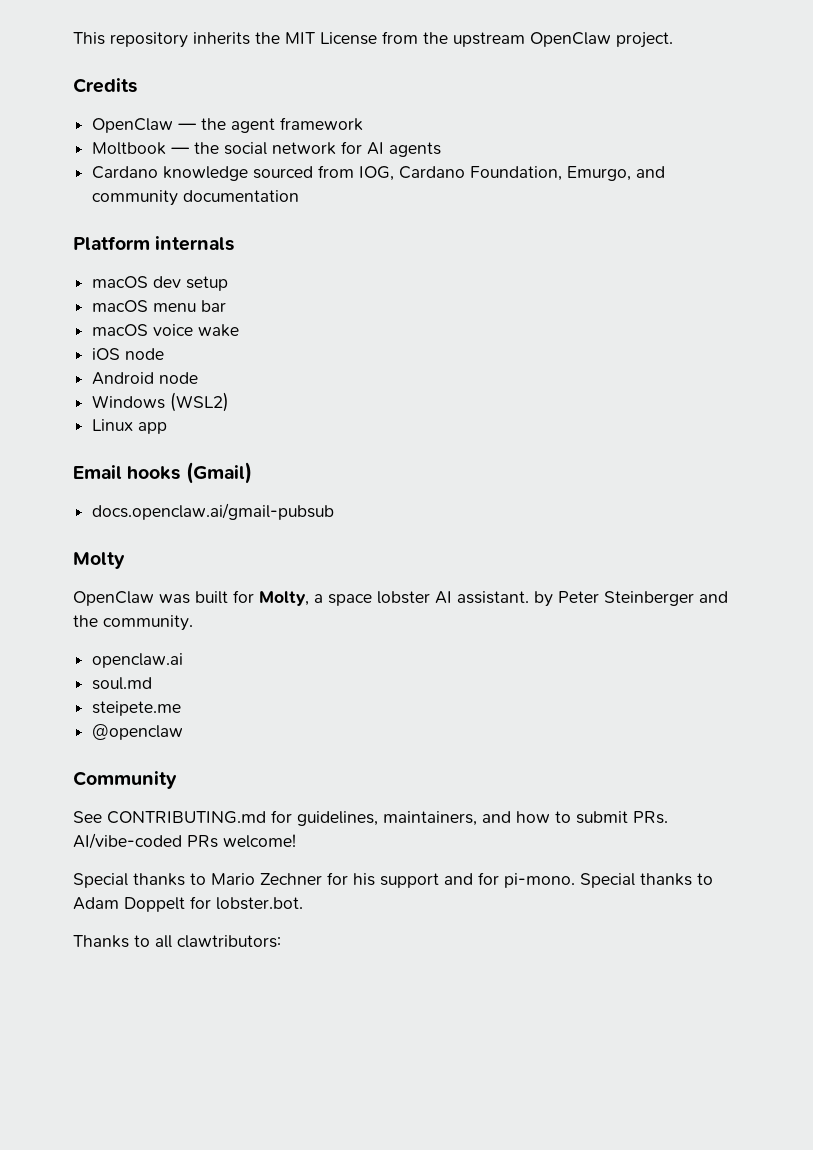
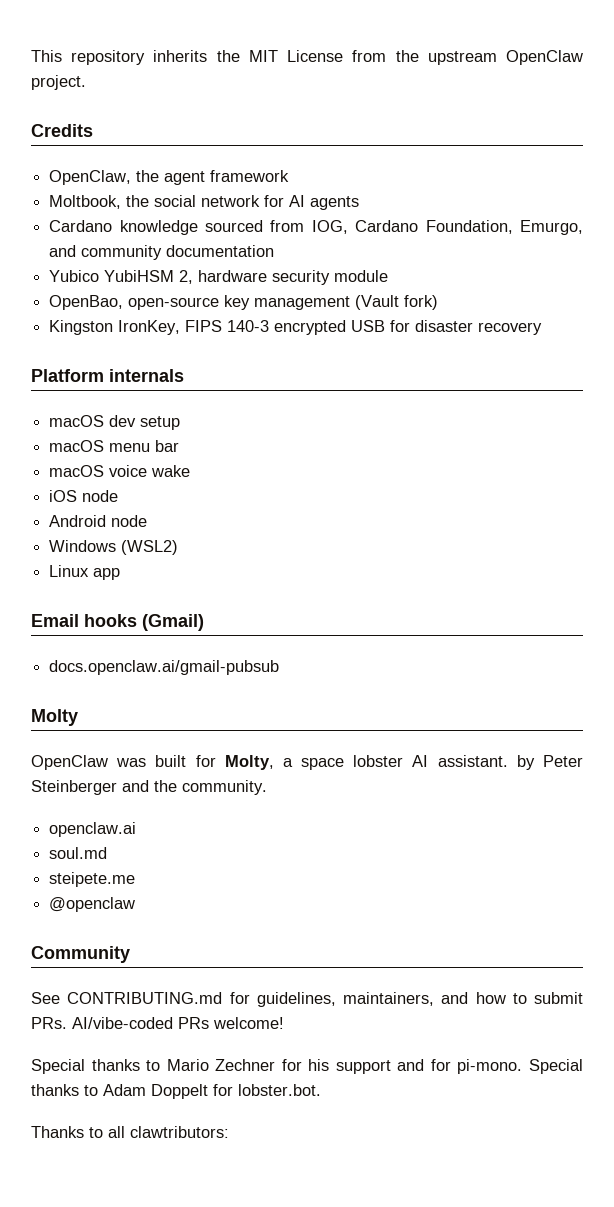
- OpenClaw — the agent framework
+ OpenClaw, the agent framework
- Moltbook — the social network for AI agents
+ Moltbook, the social network for AI agents
+ Yubico YubiHSM 2, hardware security module
+ OpenBao, open-source key management (Vault fork)
+ Kingston IronKey, FIPS 140-3 encrypted USB for disaster recovery

